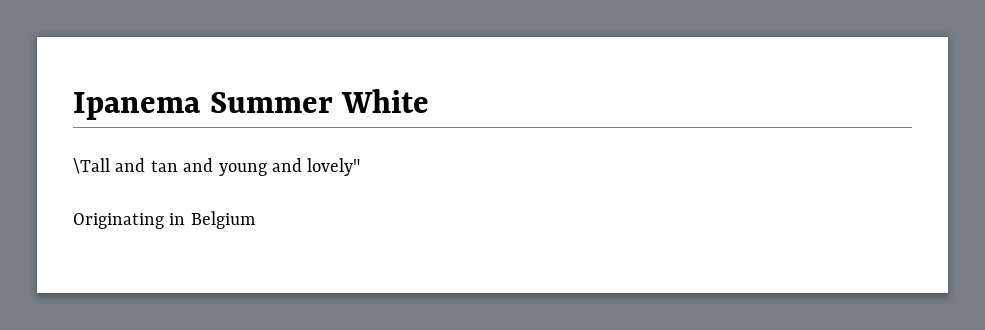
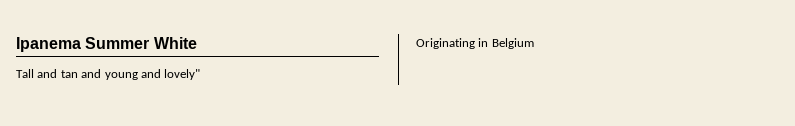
- \Tall and tan and young and lovely"
+ Tall and tan and young and lovely"

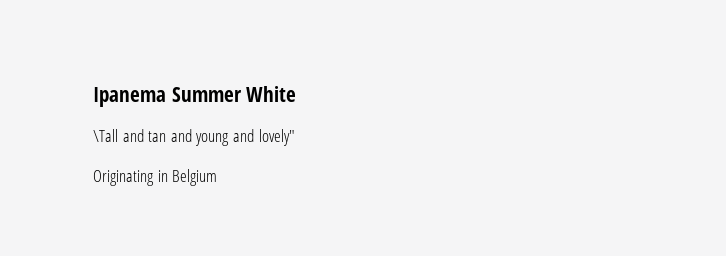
- Tall and tan and young and lovely"
+ \Tall and tan and young and lovely"

